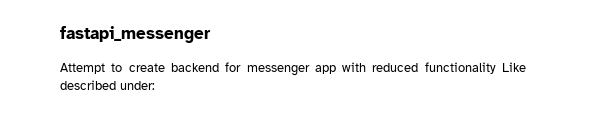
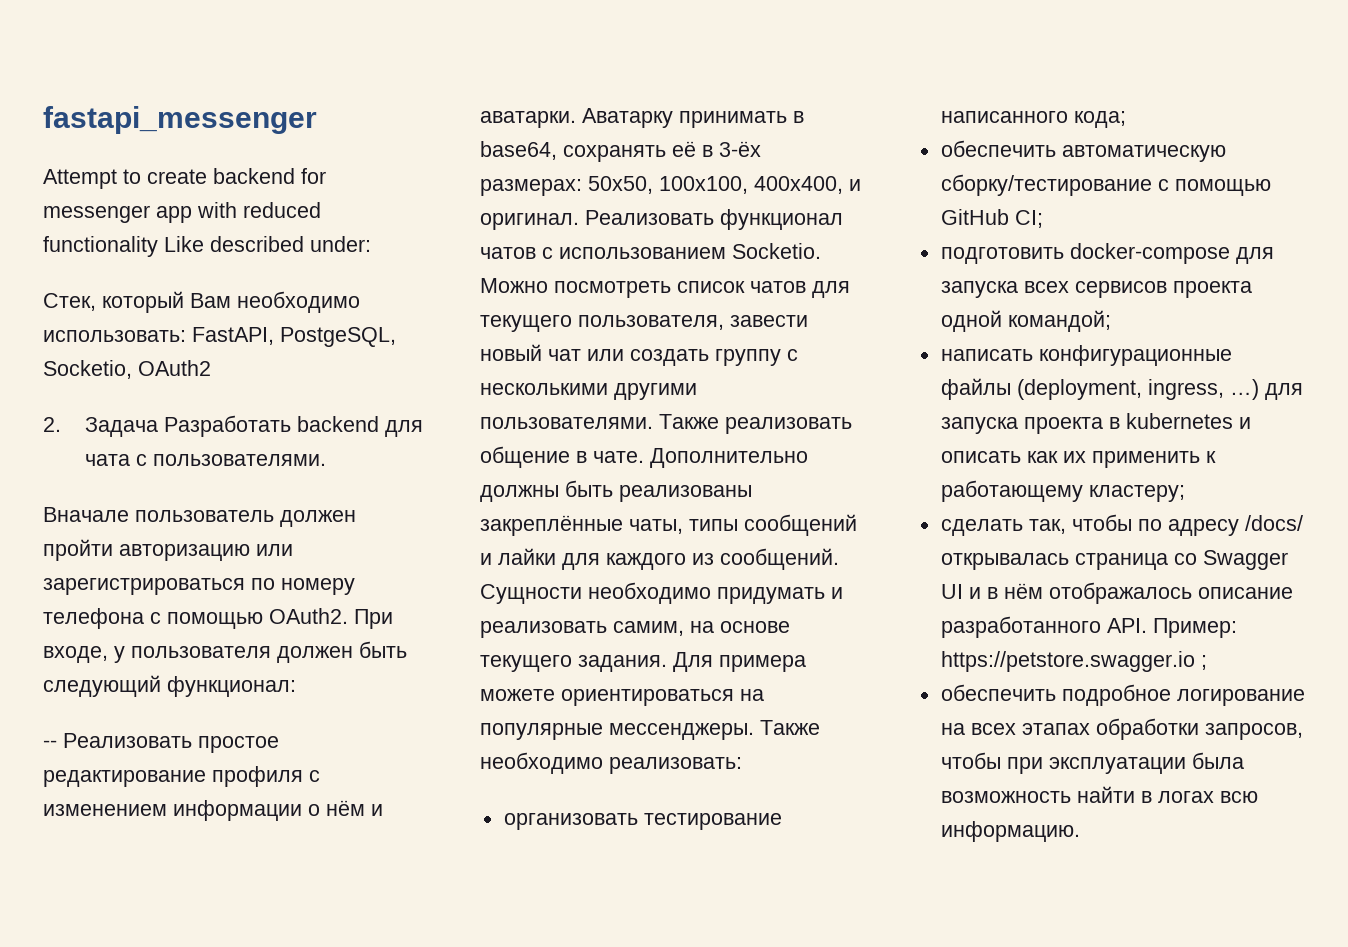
+ Стек, который Вам необходимо использовать: FastAPI, PostgeSQL, Socketio, OAuth2
+ 2. Задача Разработать backend для чата с пользователями.
+ Вначале пользователь должен пройти авторизацию или зарегистрироваться по номеру телефона с помощью OAuth2. При входе, у пользователя должен быть следующий функционал:
+ -- Реализовать простое редактирование профиля с изменением информации о нём и аватарки. Аватарку принимать в base64, сохранять её в 3-ёх размерах: 50х50, 100х100, 400х400, и оригинал. Реализовать функционал чатов с использованием Socketio. Можно посмотреть список чатов для текущего пользователя, завести новый чат или создать группу с несколькими другими пользователями. Также реализовать общение в чате. Дополнительно должны быть реализованы закреплённые чаты, типы сообщений и лайки для каждого из сообщений. Сущности необходимо придумать и реализовать самим, на основе текущего задания. Для примера можете ориентироваться на популярные мессенджеры. Также необходимо реализовать:
+ организовать тестирование написанного кода;
+ обеспечить автоматическую сборку/тестирование с помощью GitHub CI;
+ подготовить docker-compose для запуска всех сервисов проекта одной командой;
+ написать конфигурационные файлы (deployment, ingress, …) для запуска проекта в kubernetes и описать как их применить к работающему кластеру;
+ сделать так, чтобы по адресу /docs/ открывалась страница со Swagger UI и в нём отображалось описание разработанного API. Пример: https://petstore.swagger.io ;
+ обеспечить подробное логирование на всех этапах обработки запросов, чтобы при эксплуатации была возможность найти в логах всю информацию.

